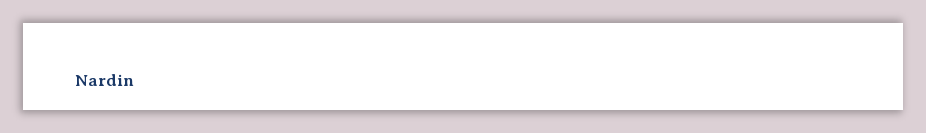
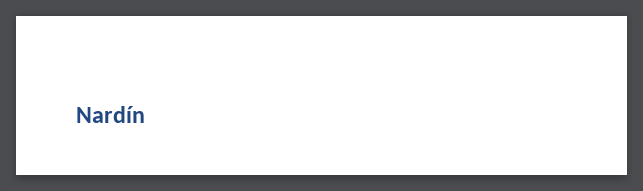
- Nardin
+ Nardín

